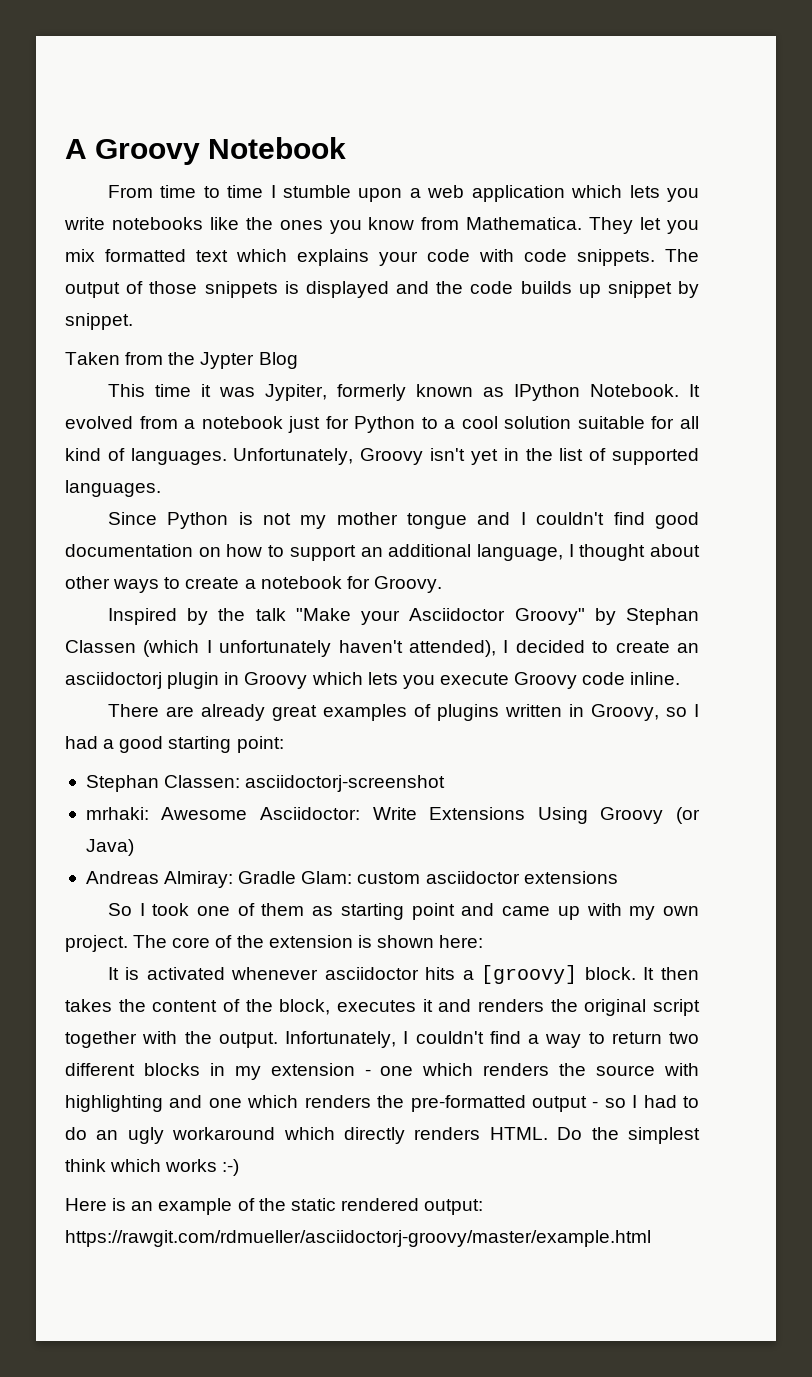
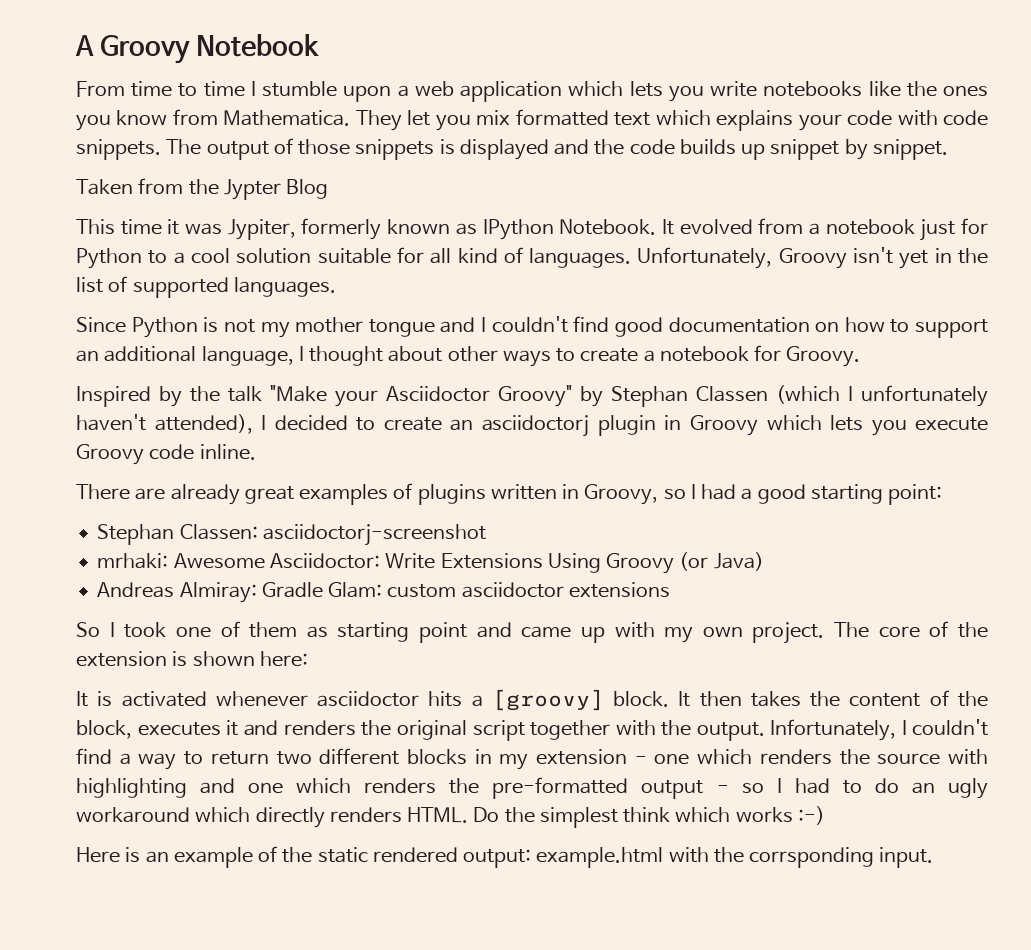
- Here is an example of the static rendered output: https://rawgit.com/rdmueller/asciidoctorj-groovy/master/example.html
+ Here is an example of the static rendered output: example.html with the corrsponding input.

